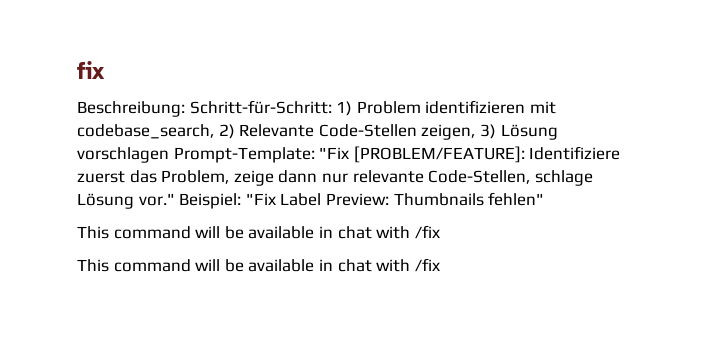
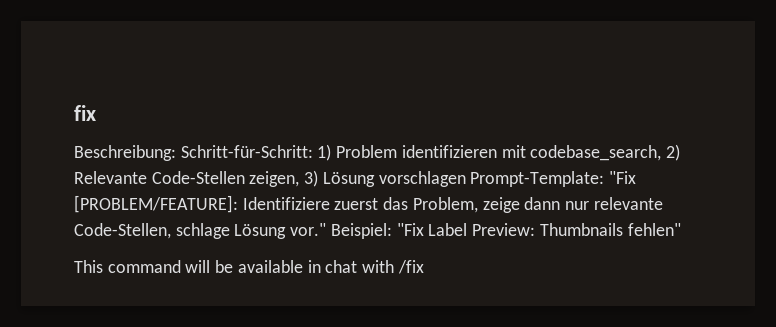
  Beispiel: "Fix Label Preview: Thumbnails fehlen"
- This command will be available in chat with /fix

